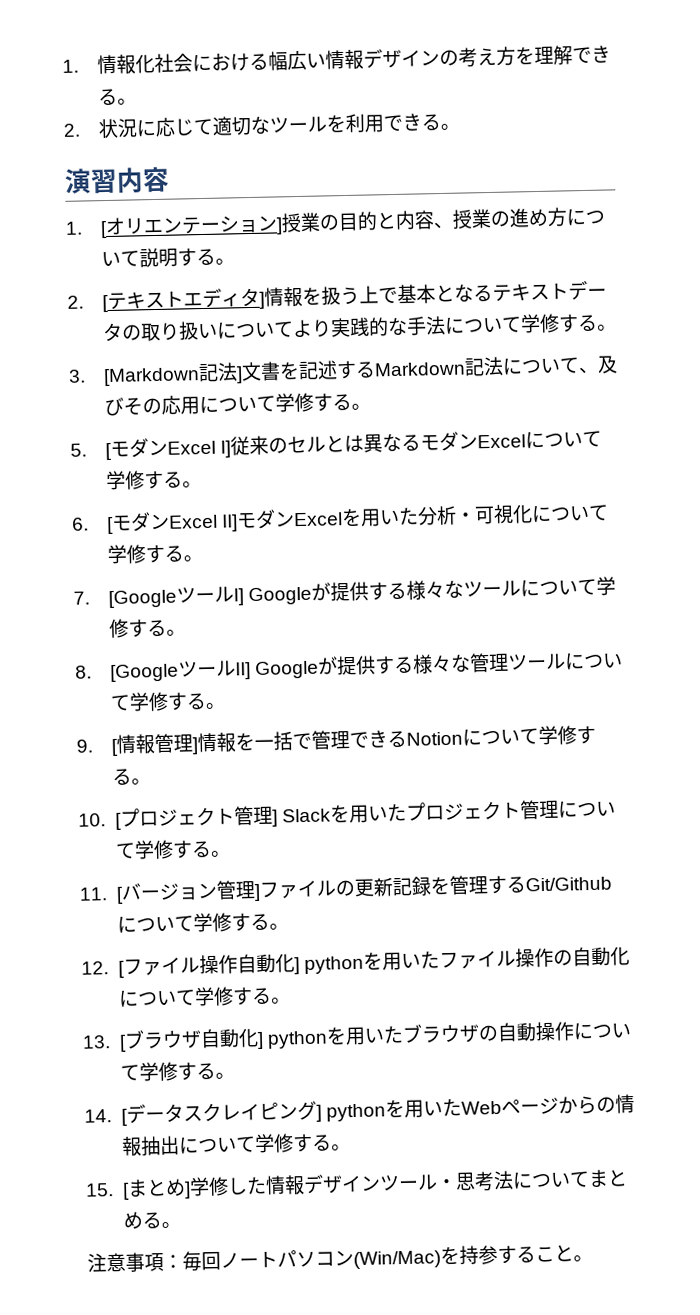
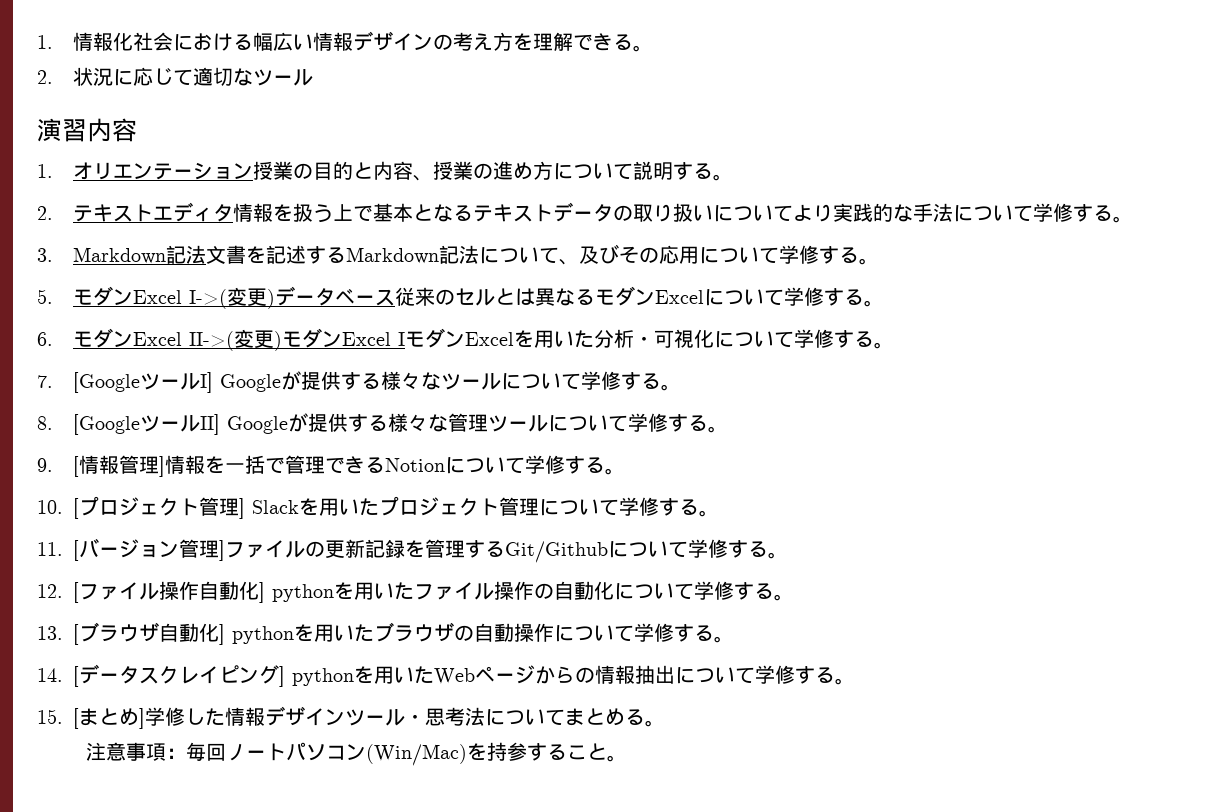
- 2.状況に応じて適切なツールを利用できる。
+ 2.状況に応じて適切なツール
- 1. [オリエンテーション]授業の目的と内容、授業の進め方について説明する。
+ 1.オリエンテーション授業の目的と内容、授業の進め方について説明する。
- 2. [テキストエディタ]情報を扱う上で基本となるテキストデータの取り扱いについてより実践的な手法について学修する。
+ 2.テキストエディタ情報を扱う上で基本となるテキストデータの取り扱いについてより実践的な手法について学修する。
- 3. [Markdown記法]文書を記述するMarkdown記法について、及びその応用について学修する。
+ 3. Markdown記法文書を記述するMarkdown記法について、及びその応用について学修する。
- 5. [モダンExcel I]従来のセルとは異なるモダンExcelについて学修する。
+ 5.モダンExcel I->(変更)データベース従来のセルとは異なるモダンExcelについて学修する。
- 6. [モダンExcel II]モダンExcelを用いた分析・可視化について学修する。
+ 6.モダンExcel II->(変更)モダンExcel IモダンExcelを用いた分析・可視化について学修する。

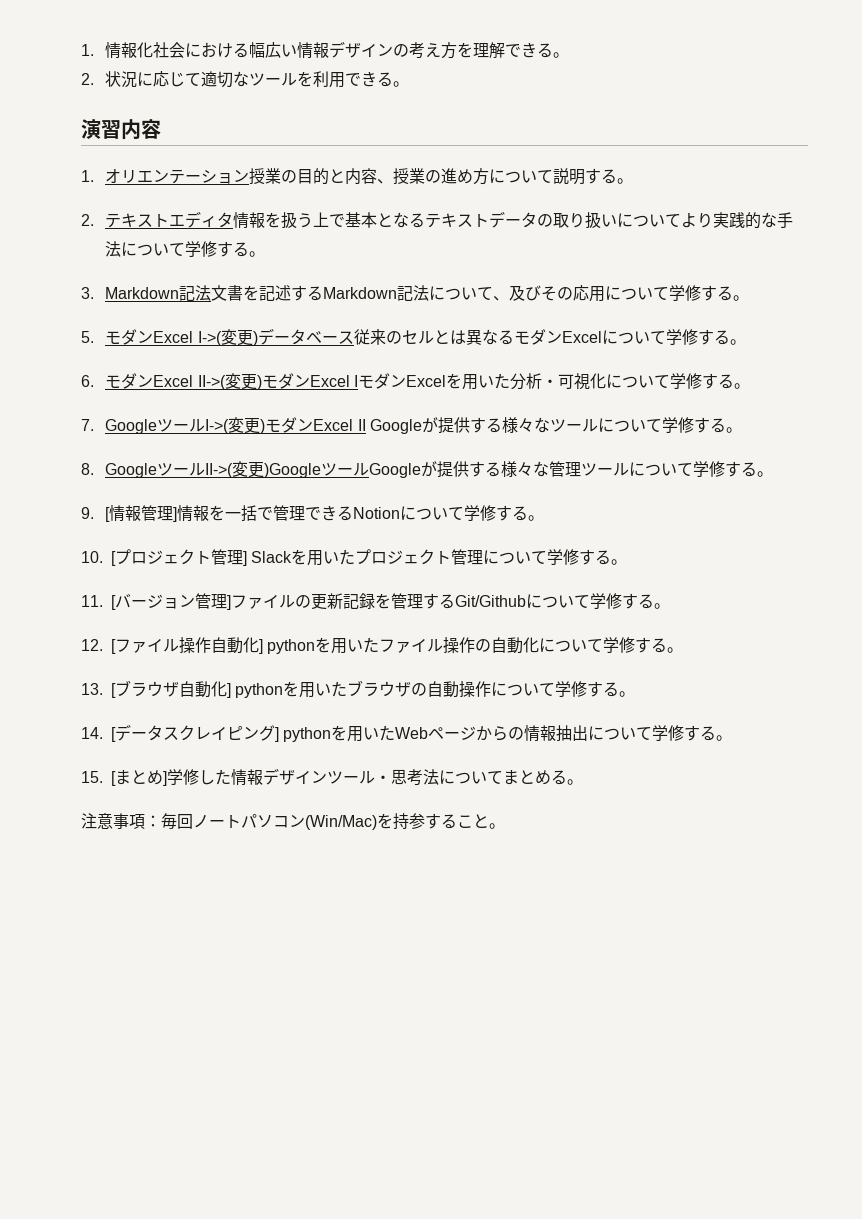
- 2.状況に応じて適切なツール
+ 2.状況に応じて適切なツールを利用できる。
- 7. [GoogleツールI] Googleが提供する様々なツールについて学修する。
+ 7. GoogleツールI->(変更)モダンExcel II Googleが提供する様々なツールについて学修する。
- 8. [GoogleツールII] Googleが提供する様々な管理ツールについて学修する。
+ 8. GoogleツールII->(変更)GoogleツールGoogleが提供する様々な管理ツールについて学修する。

